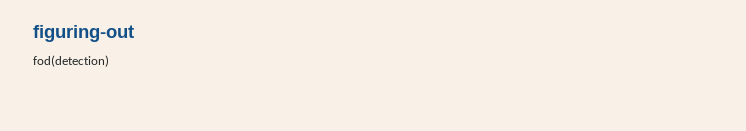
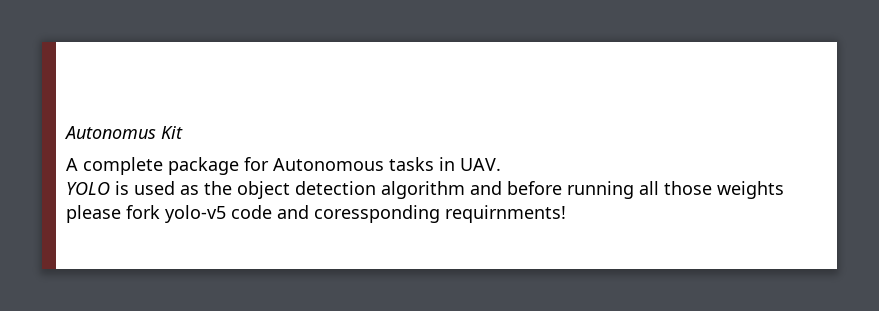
- figuring-out
- fod(detection)
+ Autonomus Kit
+ A complete package for Autonomous tasks in UAV.
+ YOLO is used as the object detection algorithm and before running all those weights please fork yolo-v5 code and coressponding requirnments!

